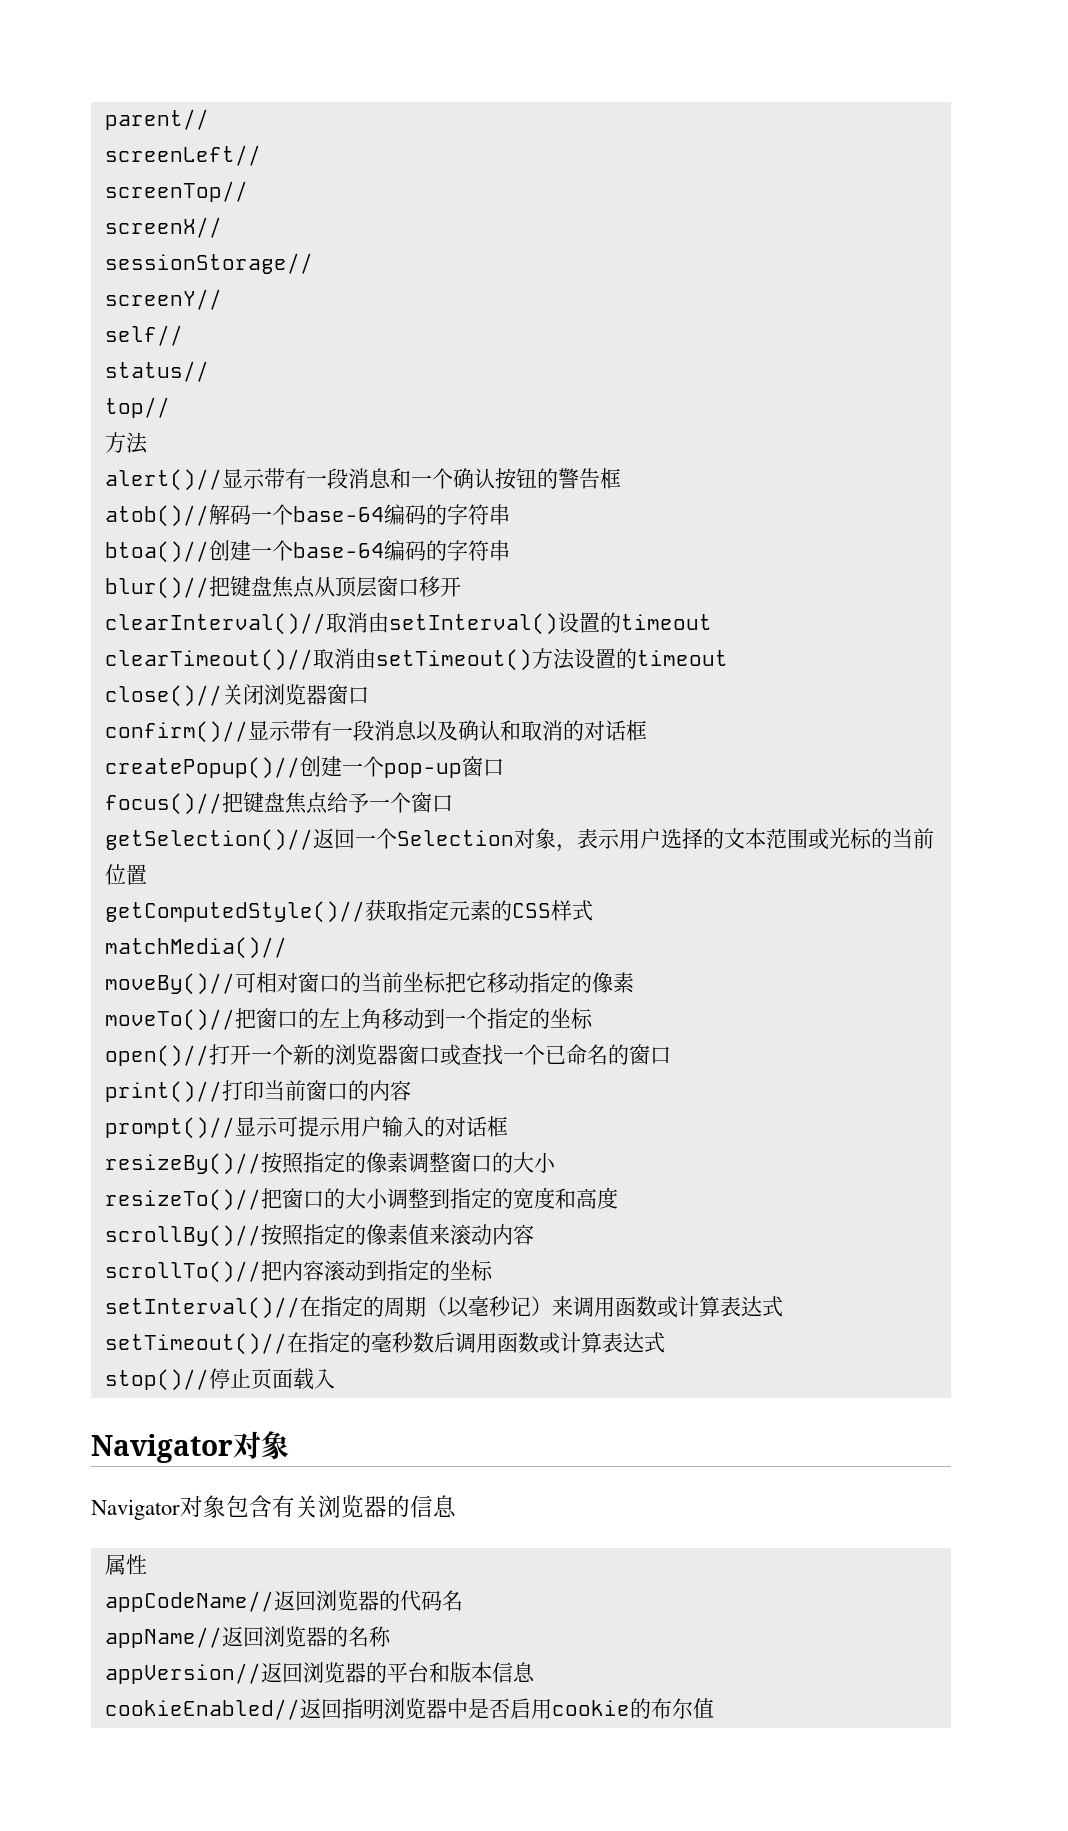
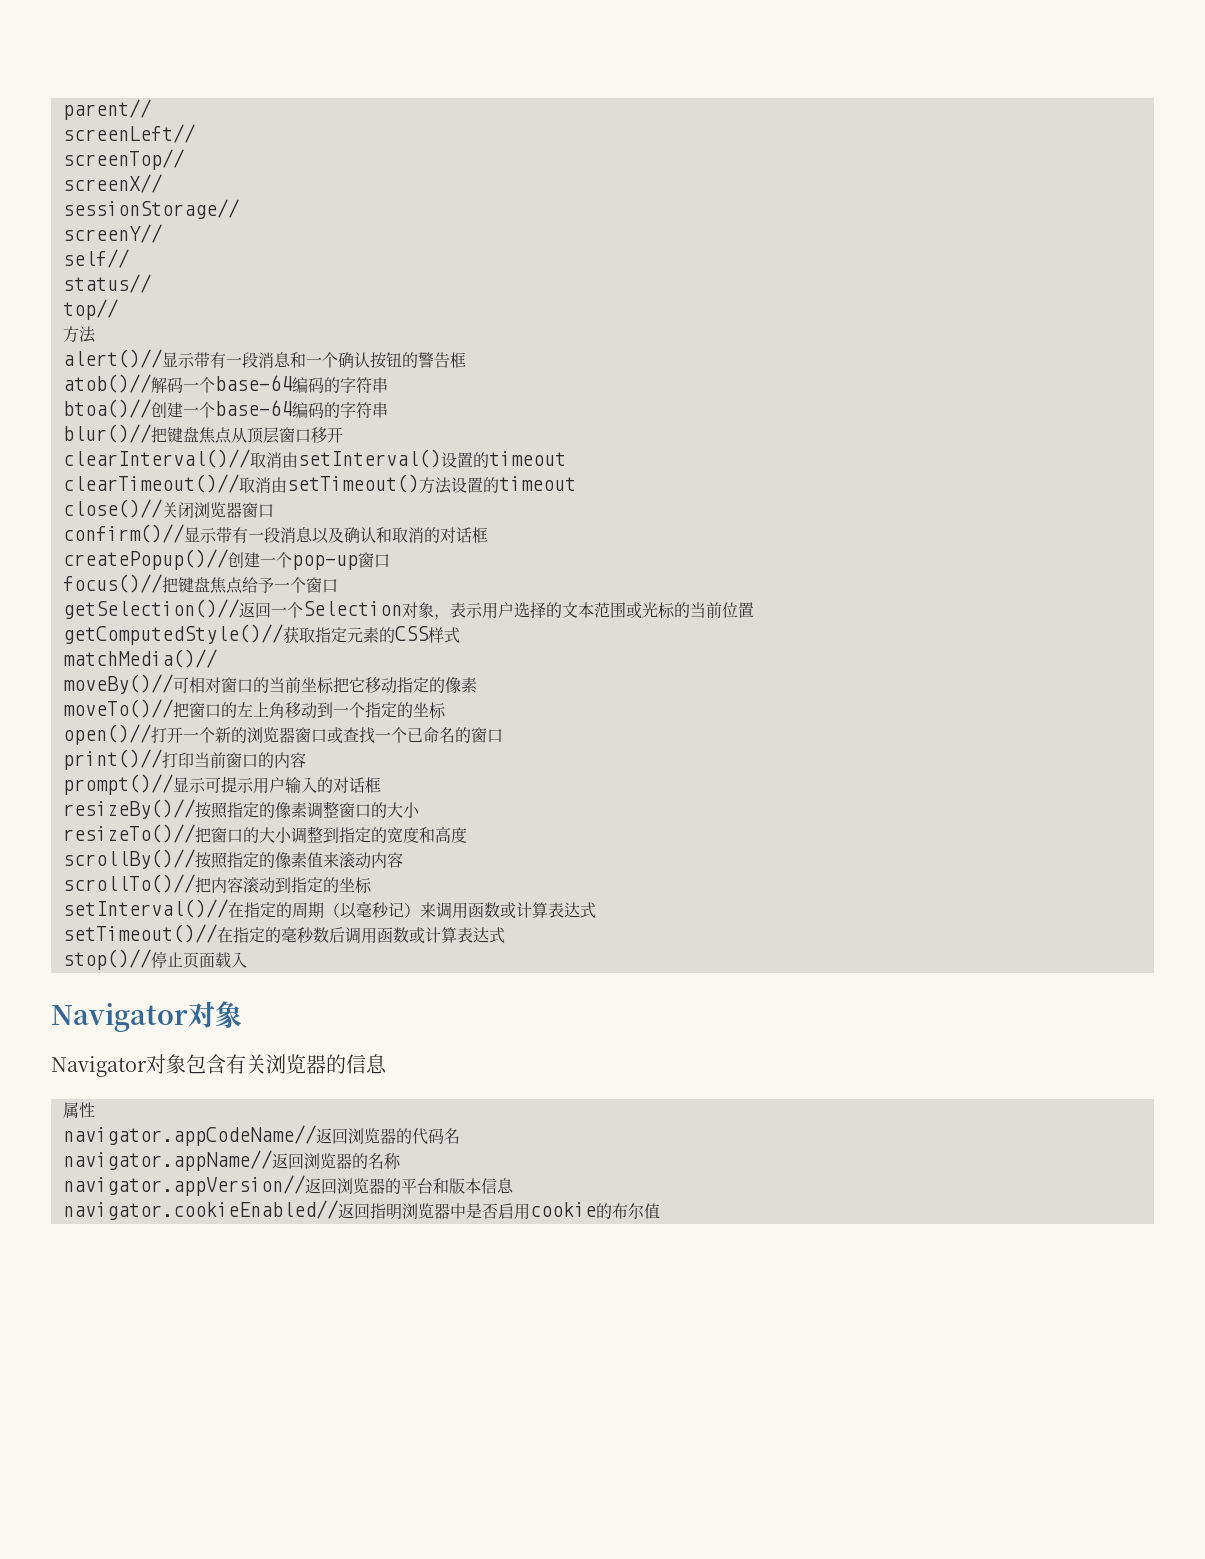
- appCodeName//返回浏览器的代码名
+ navigator.appCodeName//返回浏览器的代码名
- appName//返回浏览器的名称
+ navigator.appName//返回浏览器的名称
- appVersion//返回浏览器的平台和版本信息
+ navigator.appVersion//返回浏览器的平台和版本信息
- cookieEnabled//返回指明浏览器中是否启用cookie的布尔值
+ navigator.cookieEnabled//返回指明浏览器中是否启用cookie的布尔值

